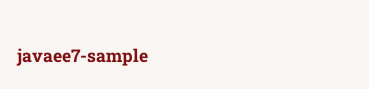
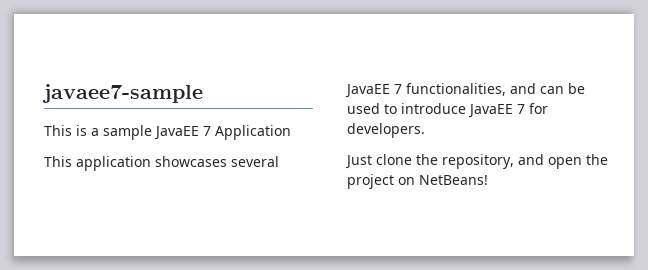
+ This is a sample JavaEE 7 Application
+ This application showcases several JavaEE 7 functionalities, and can be used to introduce JavaEE 7 for developers.
+ Just clone the repository, and open the project on NetBeans!

